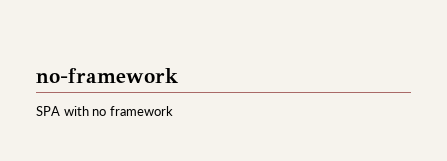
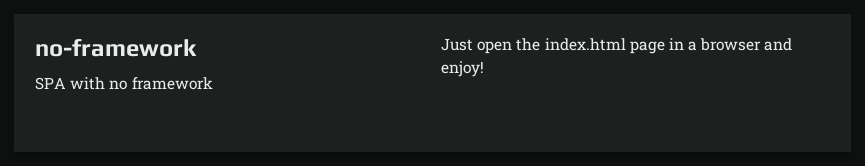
+ Just open the index.html page in a browser and enjoy!

